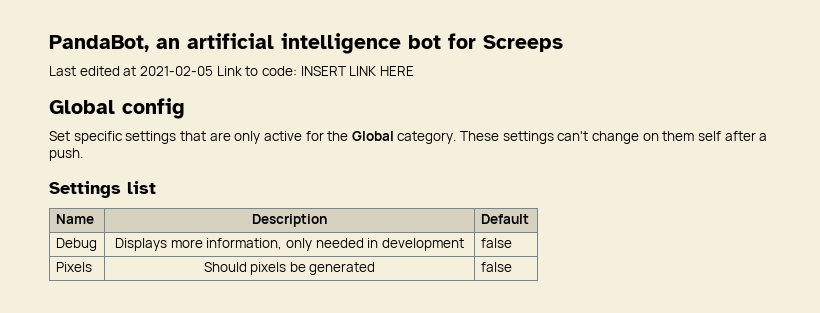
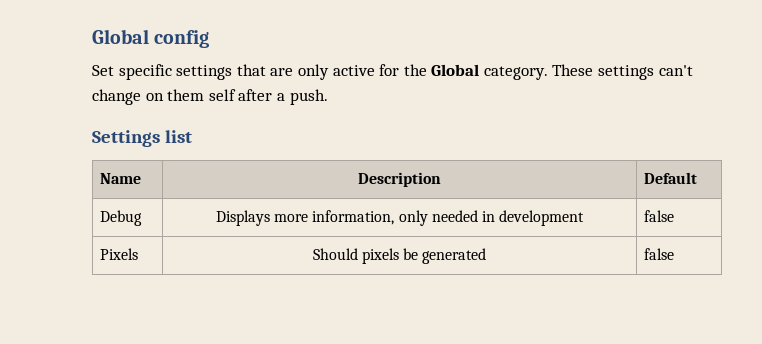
- PandaBot, an artificial intelligence bot for Screeps
- Last edited at 2021-02-05 Link to code: INSERT LINK HERE

